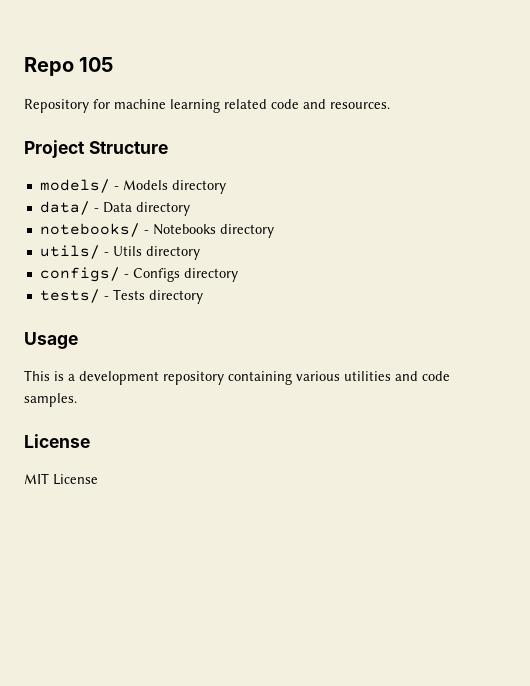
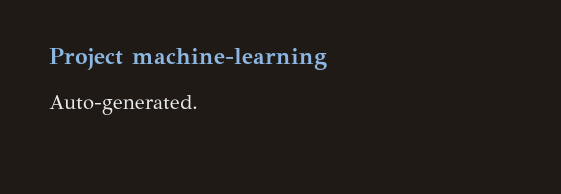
- Repo 105
- Repository for machine learning related code and resources.
- Project Structure
- models/ - Models directory
- data/ - Data directory
- notebooks/ - Notebooks directory
- utils/ - Utils directory
- configs/ - Configs directory
- tests/ - Tests directory
- Usage
- This is a development repository containing various utilities and code samples.
- License
- MIT License
+ Project machine-learning
+ Auto-generated.

